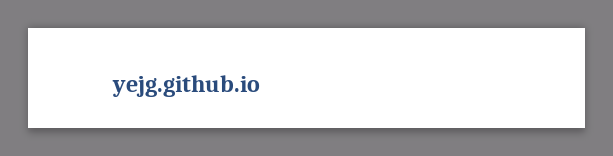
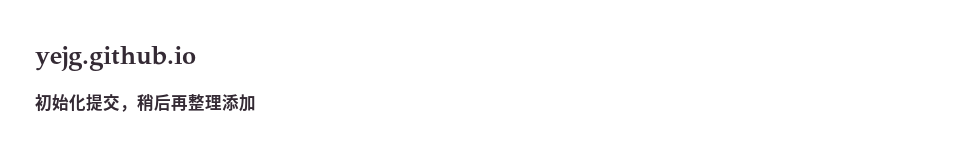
+ 初始化提交，稍后再整理添加

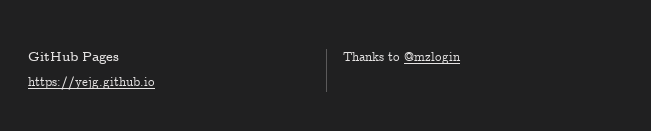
- yejg.github.io
- 初始化提交，稍后再整理添加
+ GitHub Pages
+ https://yejg.github.io
+ Thanks to @mzlogin

